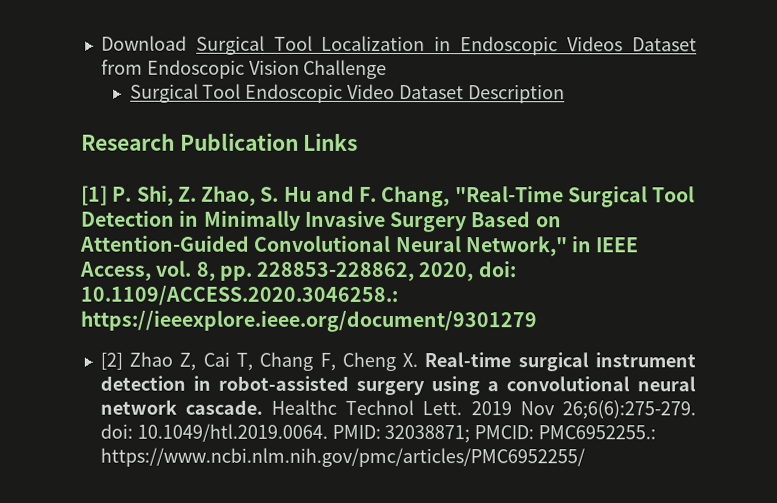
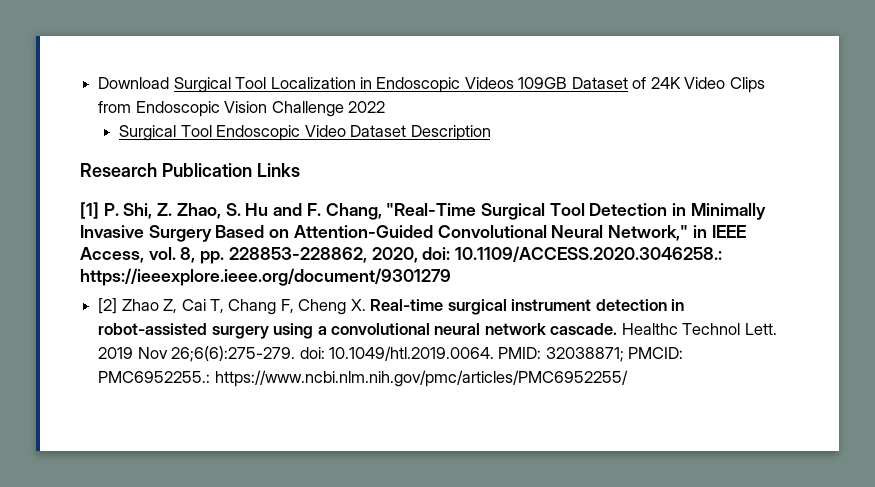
- Download Surgical Tool Localization in Endoscopic Videos Dataset from Endoscopic Vision Challenge
+ Download Surgical Tool Localization in Endoscopic Videos 109GB Dataset of 24K Video Clips from Endoscopic Vision Challenge 2022

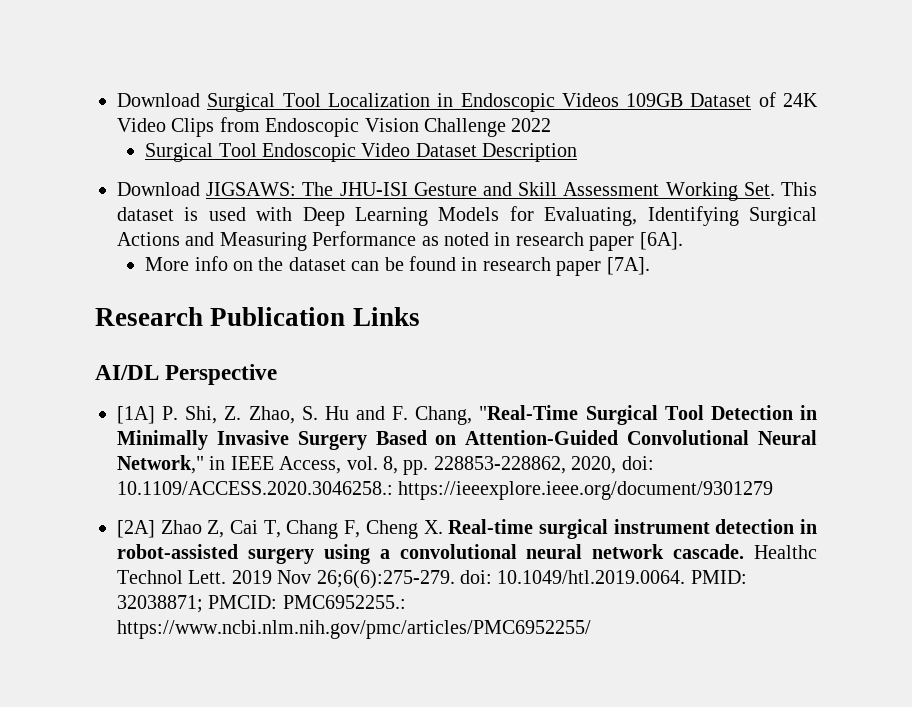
+ Download JIGSAWS: The JHU-ISI Gesture and Skill Assessment Working Set. This dataset is used with Deep Learning Models for Evaluating, Identifying Surgical Actions and Measuring Performance as noted in research paper [6A].
+ More info on the dataset can be found in research paper [7A].
- [1] P. Shi, Z. Zhao, S. Hu and F. Chang, "Real-Time Surgical Tool Detection in Minimally Invasive Surgery Based on Attention-Guided Convolutional Neural Network," in IEEE Access, vol. 8, pp. 228853-228862, 2020, doi: 10.1109/ACCESS.2020.3046258.: https://ieeexplore.ieee.org/document/9301279
+ AI/DL Perspective
+ [1A] P. Shi, Z. Zhao, S. Hu and F. Chang, "Real-Time Surgical Tool Detection in Minimally Invasive Surgery Based on Attention-Guided Convolutional Neural Network," in IEEE Access, vol. 8, pp. 228853-228862, 2020, doi: 10.1109/ACCESS.2020.3046258.: https://ieeexplore.ieee.org/document/9301279
- [2] Zhao Z, Cai T, Chang F, Cheng X. Real-time surgical instrument detection in robot-assisted surgery using a convolutional neural network cascade.
+ [2A] Zhao Z, Cai T, Chang F, Cheng X. Real-time surgical instrument detection in robot-assisted surgery using a convolutional neural network cascade.

